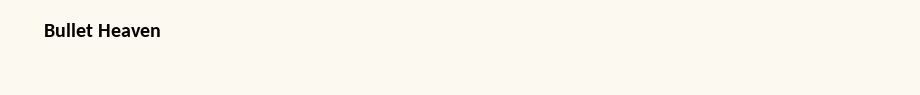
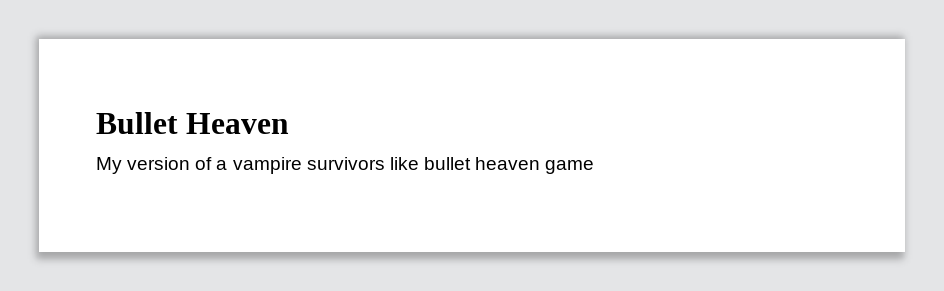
+ My version of a vampire survivors like bullet heaven game

